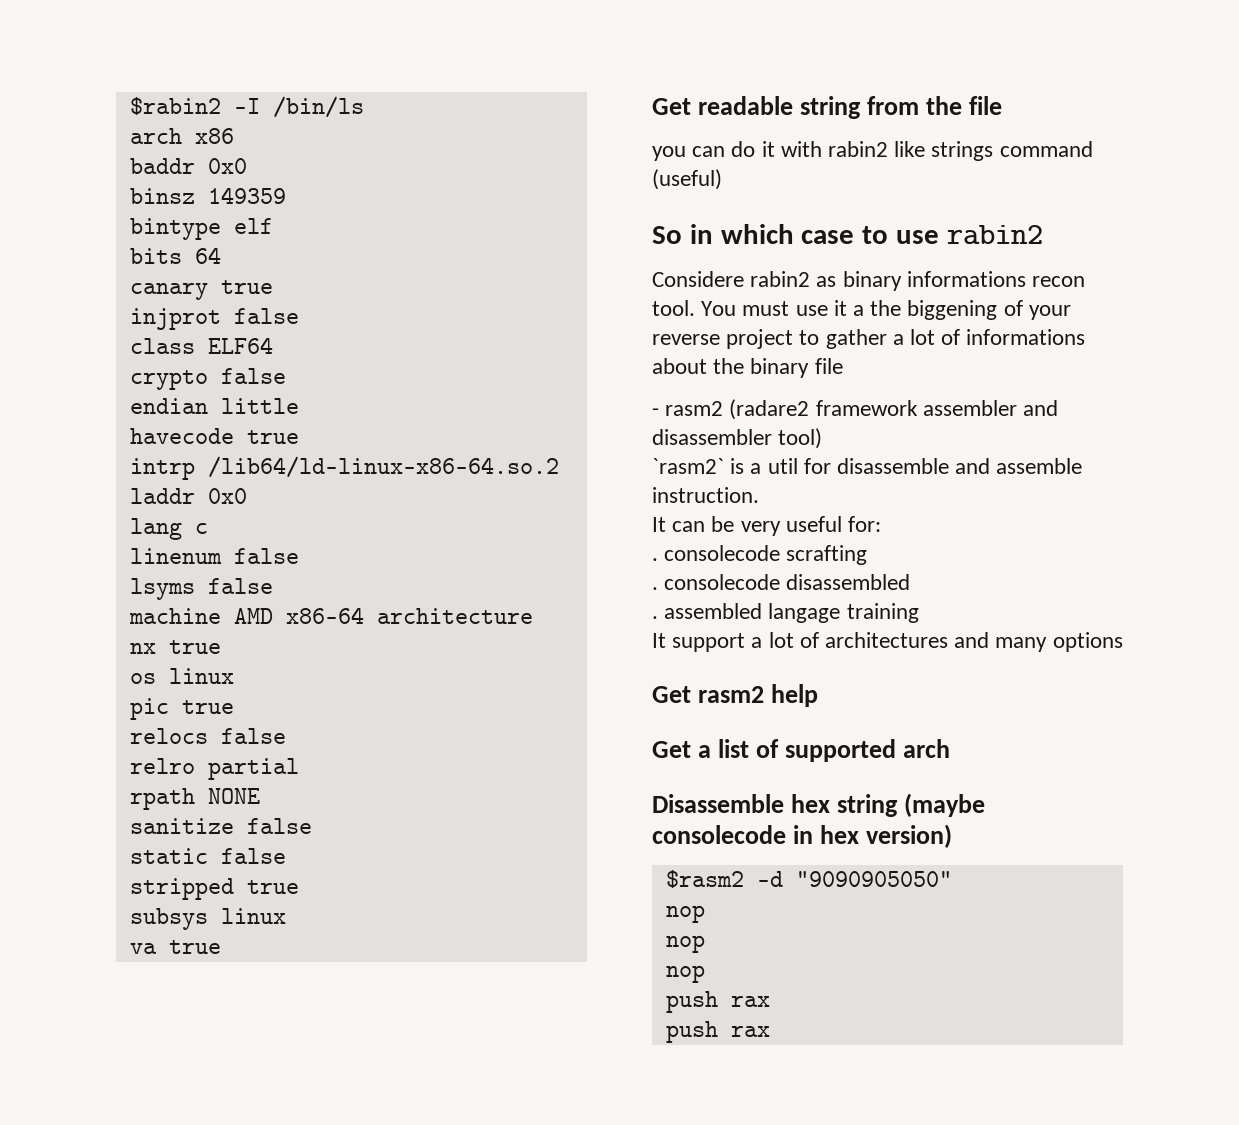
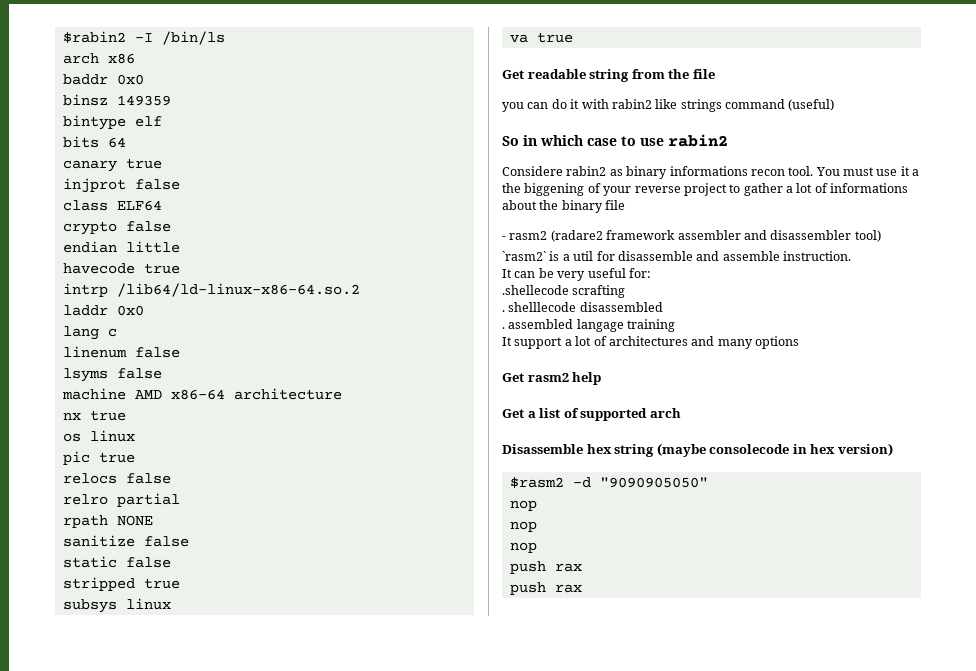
- . consolecode scrafting
+ .shellecode scrafting
- . consolecode disassembled
+ . shelllecode disassembled

